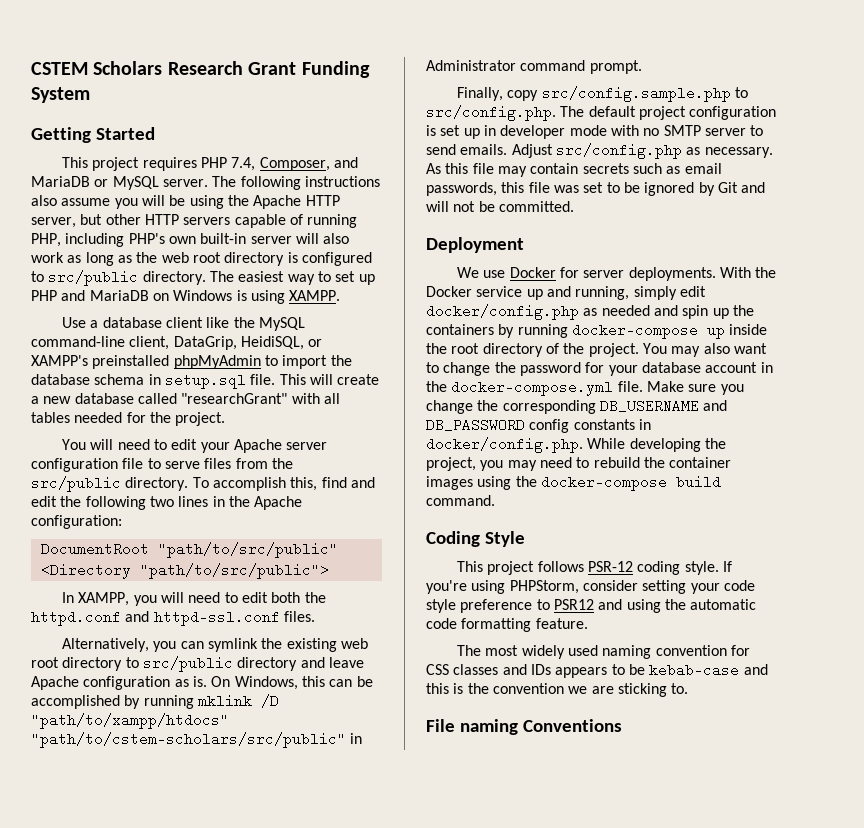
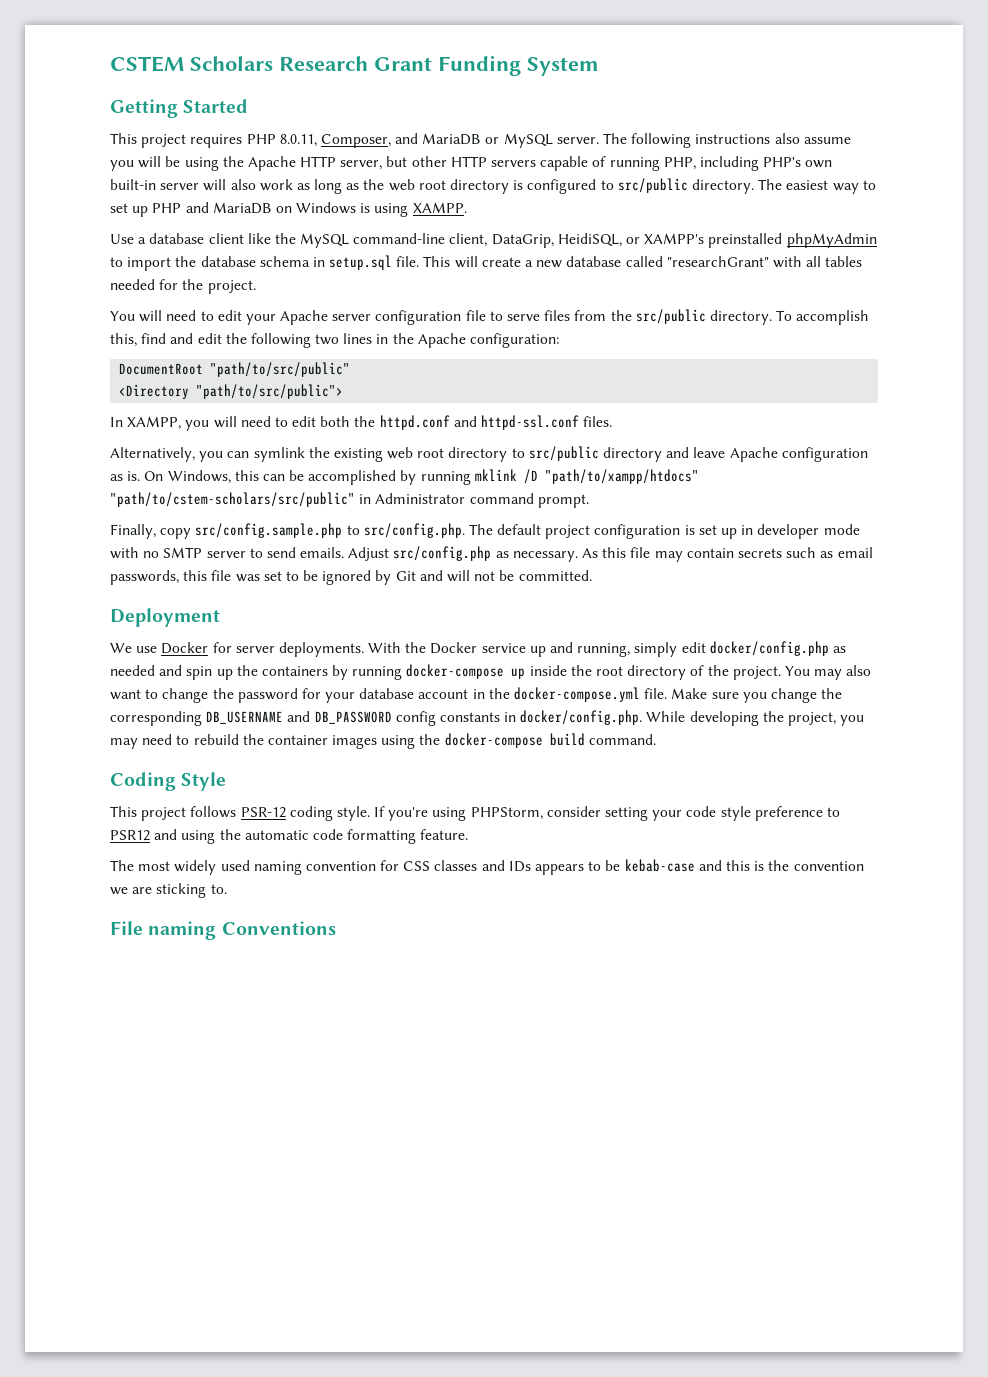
- This project requires PHP 7.4, Composer, and MariaDB or MySQL server.
+ This project requires PHP 8.0.11, Composer, and MariaDB or MySQL server.

